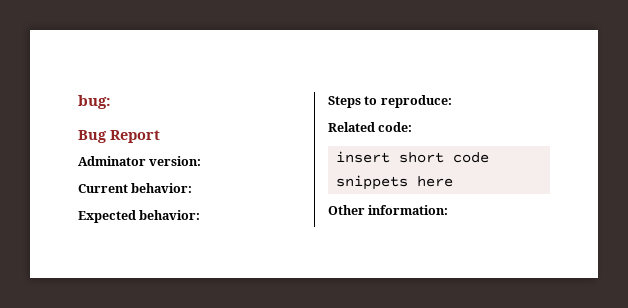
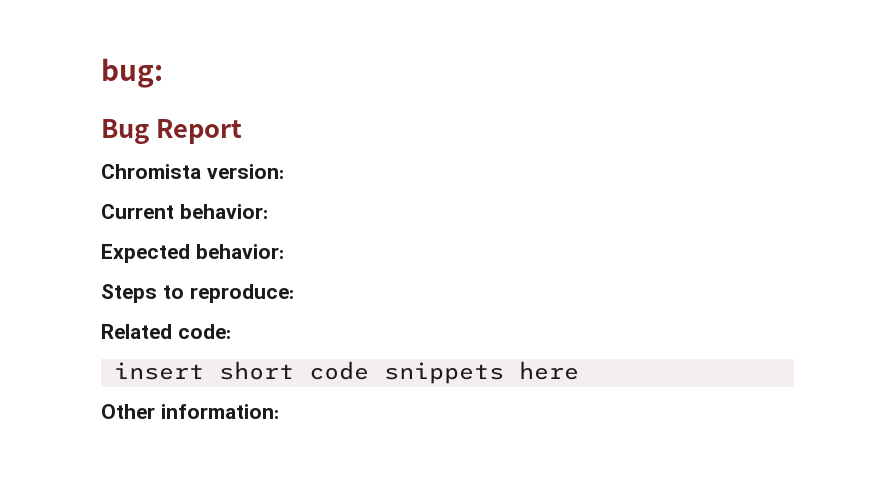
- Adminator version:
+ Chromista version:

